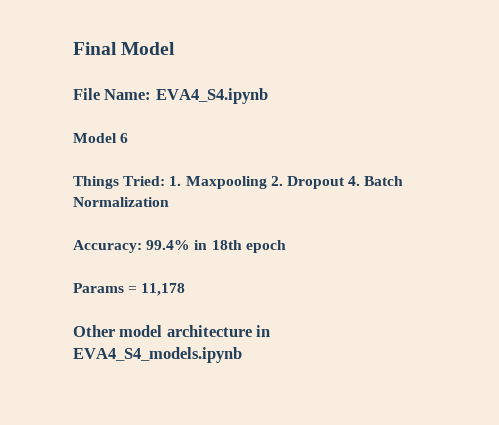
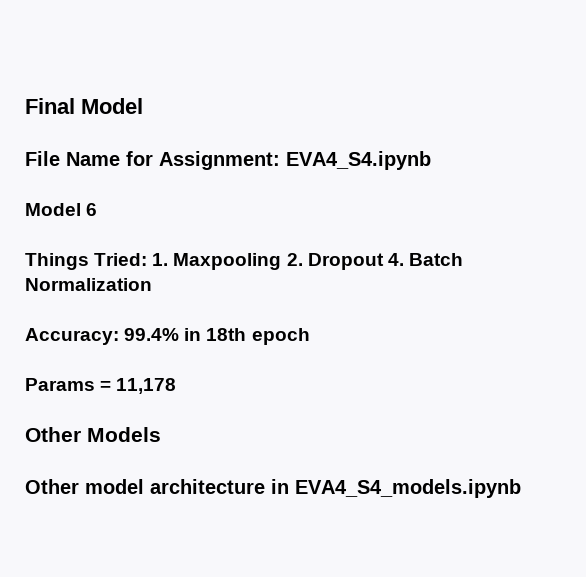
- File Name: EVA4_S4.ipynb
+ File Name for Assignment: EVA4_S4.ipynb
+ Other Models

